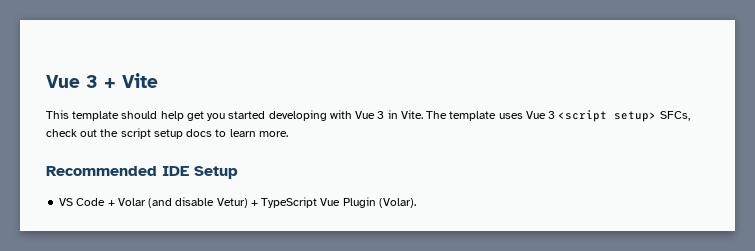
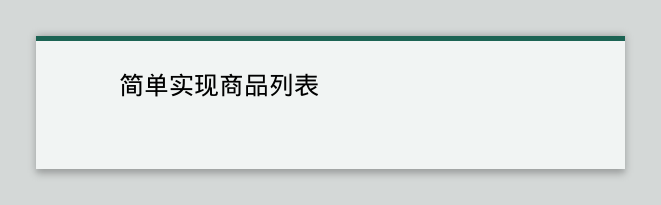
- Vue 3 + Vite
- This template should help get you started developing with Vue 3 in Vite. The template uses Vue 3 <script setup> SFCs, check out the script setup docs to learn more.
- Recommended IDE Setup
- VS Code + Volar (and disable Vetur) + TypeScript Vue Plugin (Volar).
+ 简单实现商品列表

